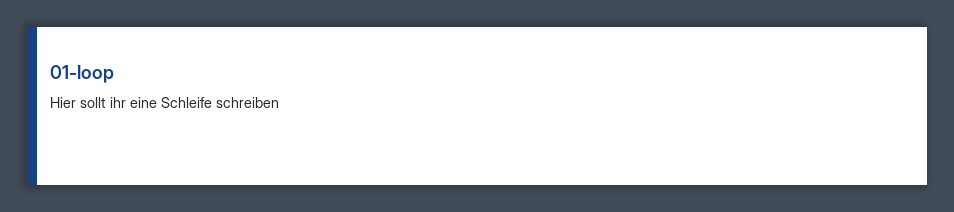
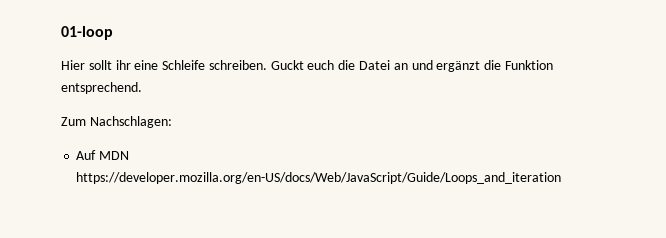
- Hier sollt ihr eine Schleife schreiben
+ Hier sollt ihr eine Schleife schreiben. Guckt euch die Datei an und ergänzt die Funktion entsprechend.
+ Zum Nachschlagen:
+ Auf MDN https://developer.mozilla.org/en-US/docs/Web/JavaScript/Guide/Loops_and_iteration

